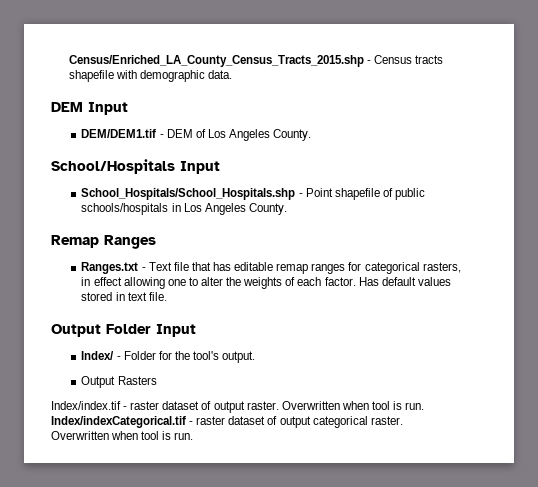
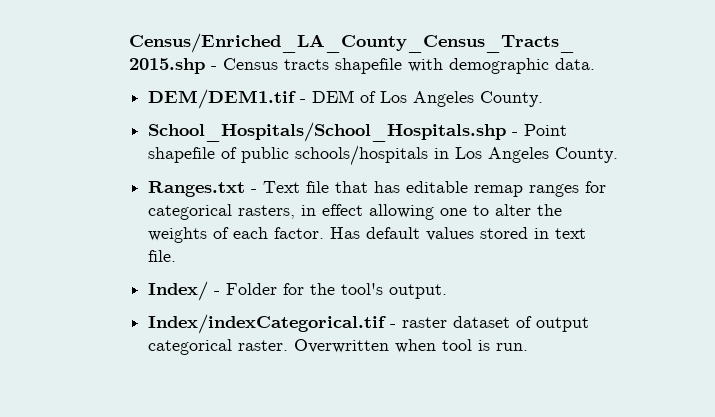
- DEM Input
- School/Hospitals Input
- Remap Ranges
- Output Folder Input
- Output Rasters
- Index/index.tif - raster dataset of output raster. Overwritten when tool is run.

